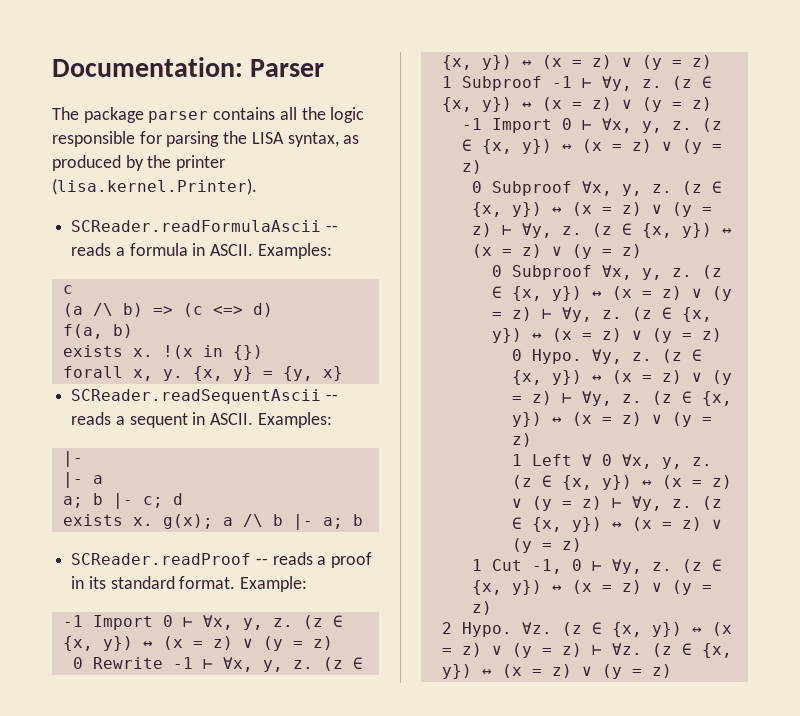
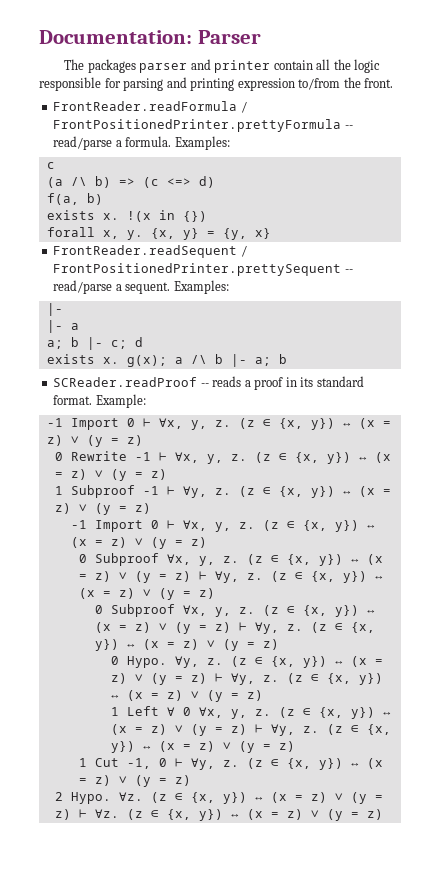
- The package parser contains all the logic responsible for parsing the LISA syntax, as produced by the printer (lisa.kernel.Printer).
- SCReader.readFormulaAscii -- reads a formula in ASCII.
+ The packages parser and printer contain all the logic responsible for parsing and printing expression to/from the front.
+ FrontReader.readFormula / FrontPositionedPrinter.prettyFormula -- read/parse a formula.
- SCReader.readSequentAscii -- reads a sequent in ASCII.
+ FrontReader.readSequent / FrontPositionedPrinter.prettySequent -- read/parse a sequent.

